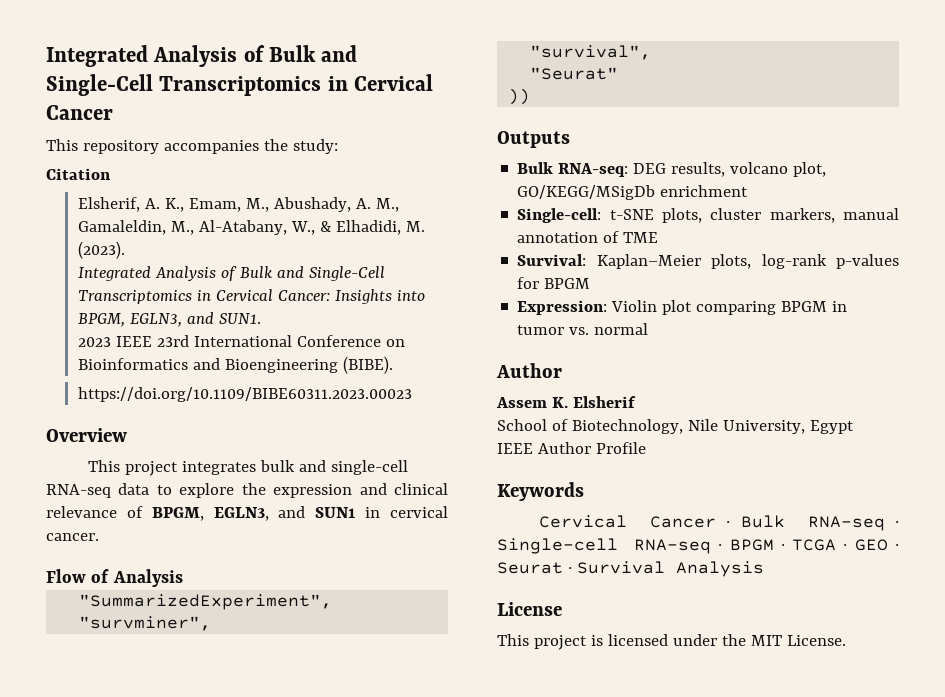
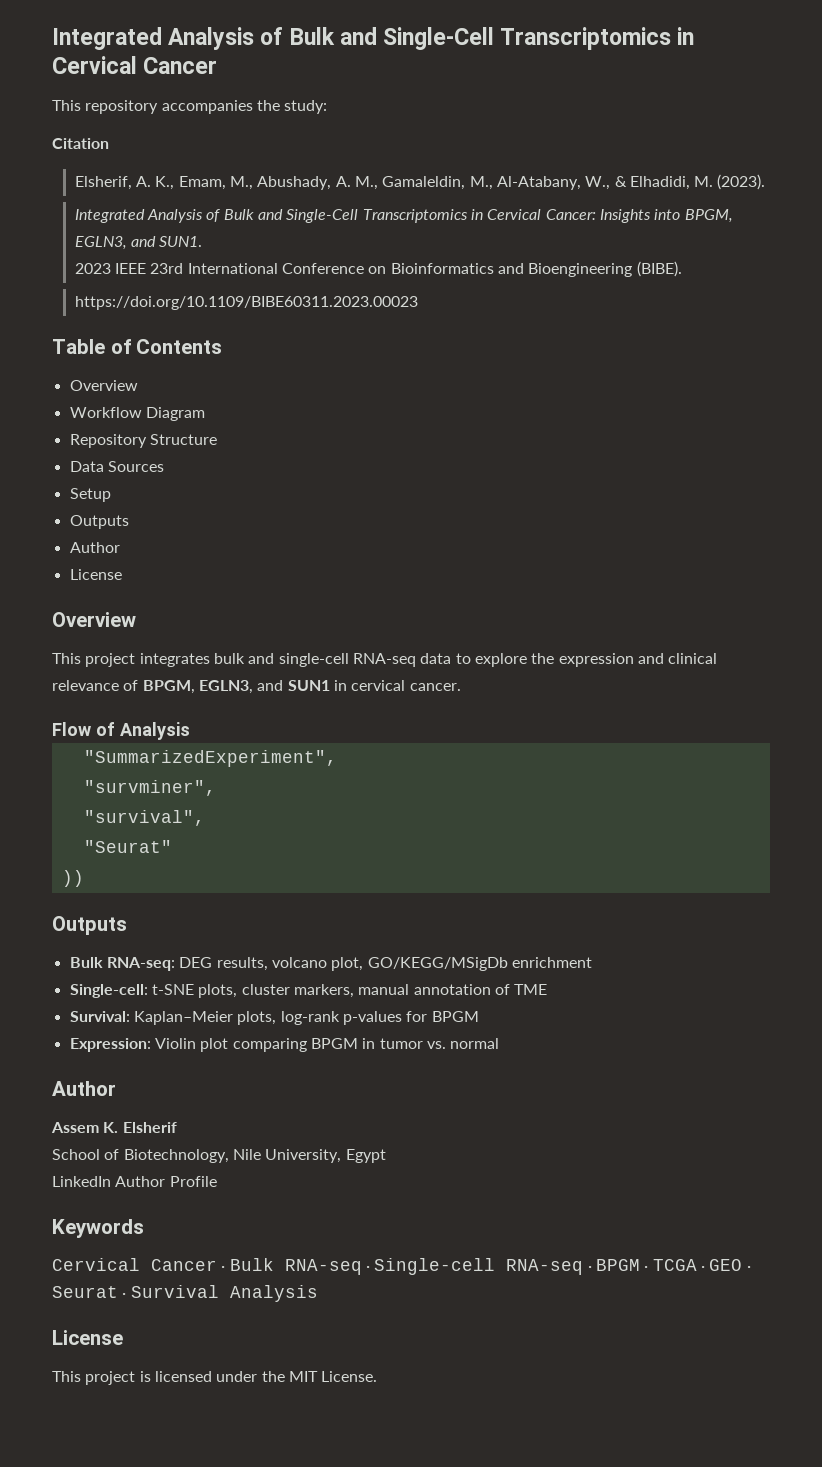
+ Table of Contents
+ Overview
+ Workflow Diagram
+ Repository Structure
+ Data Sources
+ Setup
+ Outputs
+ Author
+ License
- IEEE Author Profile
+ LinkedIn Author Profile

